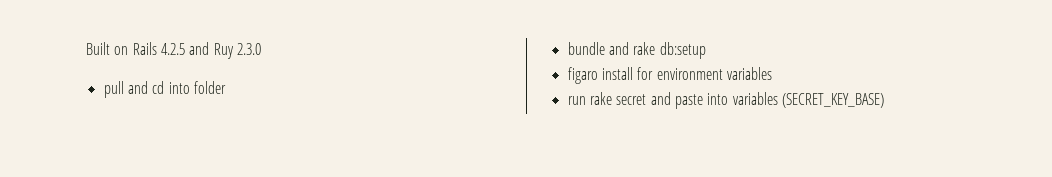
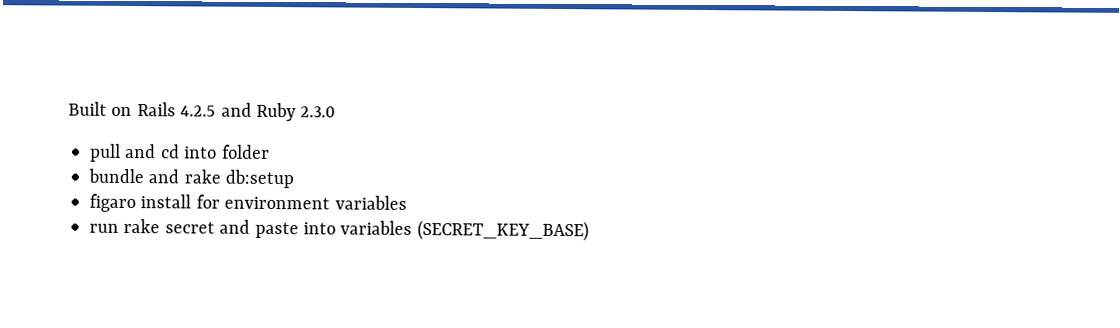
- Built on Rails 4.2.5 and Ruy 2.3.0
+ Built on Rails 4.2.5 and Ruby 2.3.0

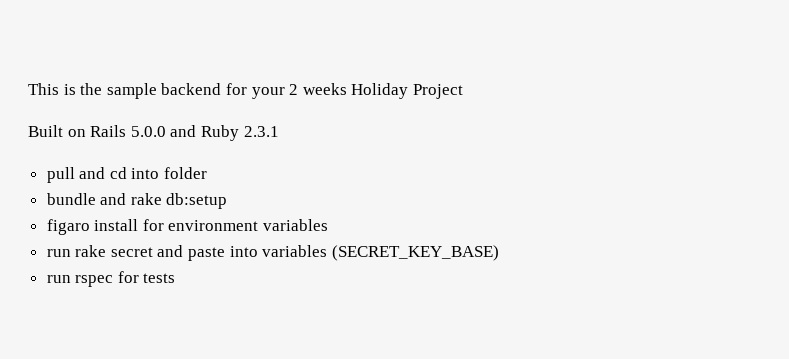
+ This is the sample backend for your 2 weeks Holiday Project
- Built on Rails 4.2.5 and Ruby 2.3.0
+ Built on Rails 5.0.0 and Ruby 2.3.1
+ run rspec for tests

